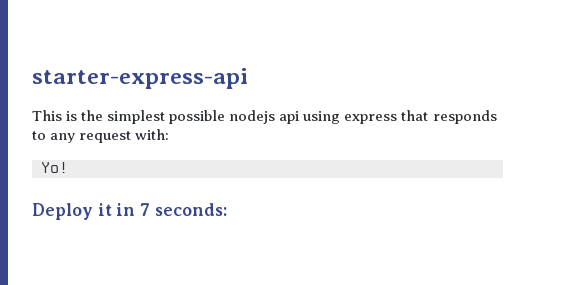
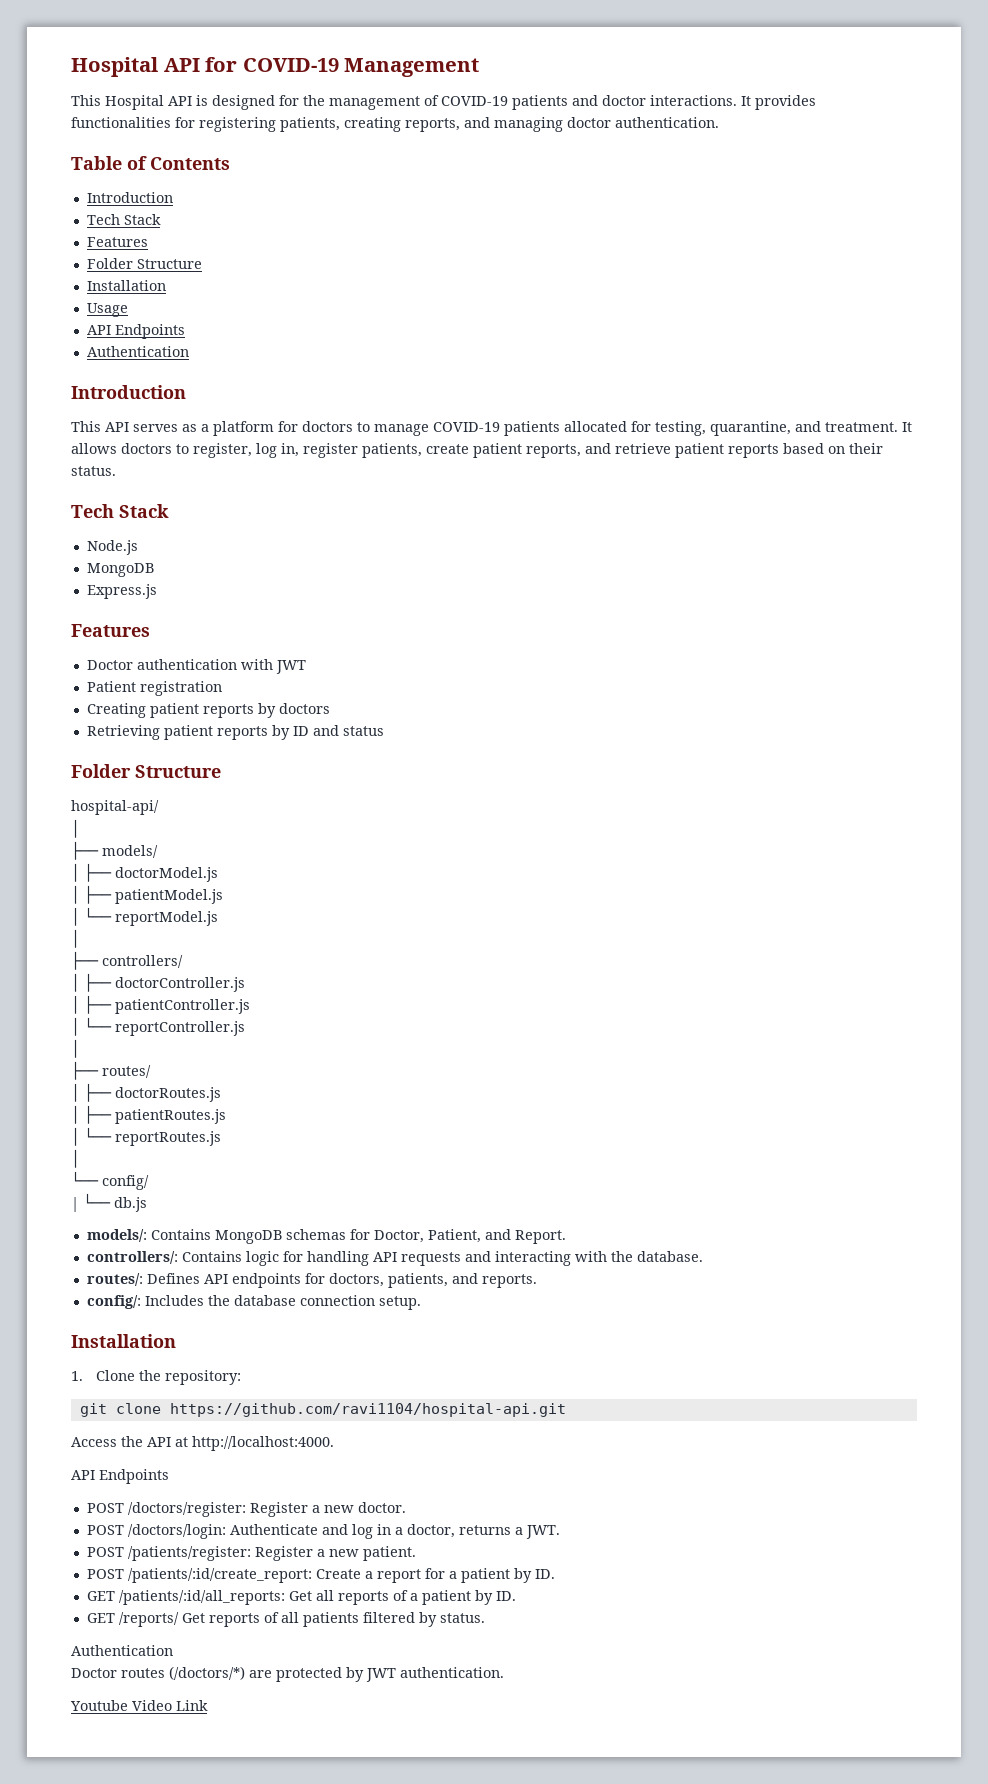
- starter-express-api
- This is the simplest possible nodejs api using express that responds to any request with:
- Yo!
- Deploy it in 7 seconds:
+ Hospital API for COVID-19 Management
+ This Hospital API is designed for the management of COVID-19 patients and doctor interactions. It provides functionalities for registering patients, creating reports, and managing doctor authentication.
+ Table of Contents
+ Introduction
+ Tech Stack
+ Features
+ Folder Structure
+ Installation
+ Usage
+ API Endpoints
+ Authentication
+ Introduction
+ This API serves as a platform for doctors to manage COVID-19 patients allocated for testing, quarantine, and treatment. It allows doctors to register, log in, register patients, create patient reports, and retrieve patient reports based on their status.
+ Tech Stack
+ Node.js
+ MongoDB
+ Express.js
+ Features
+ Doctor authentication with JWT
+ Patient registration
+ Creating patient reports by doctors
+ Retrieving patient reports by ID and status
+ Folder Structure
+ hospital-api/
+ │
+ ├── models/
+ │ ├── doctorModel.js
+ │ ├── patientModel.js
+ │ └── reportModel.js
+ │
+ ├── controllers/
+ │ ├── doctorController.js
+ │ ├── patientController.js
+ │ └── reportController.js
+ │
+ ├── routes/
+ │ ├── doctorRoutes.js
+ │ ├── patientRoutes.js
+ │ └── reportRoutes.js
+ │
+ └── config/
+ | └── db.js
+ models/: Contains MongoDB schemas for Doctor, Patient, and Report.
+ controllers/: Contains logic for handling API requests and interacting with the database.
+ routes/: Defines API endpoints for doctors, patients, and reports.
+ config/: Includes the database connection setup.
+ Installation
+ 1. Clone the repository:
+ git clone https://github.com/ravi1104/hospital-api.git
+ Access the API at http://localhost:4000.
+ API Endpoints
+ POST /doctors/register: Register a new doctor.
+ POST /doctors/login: Authenticate and log in a doctor, returns a JWT.
+ POST /patients/register: Register a new patient.
+ POST /patients/:id/create_report: Create a report for a patient by ID.
+ GET /patients/:id/all_reports: Get all reports of a patient by ID.
+ GET /reports/ Get reports of all patients filtered by status.
+ Authentication
+ Doctor routes (/doctors/*) are protected by JWT authentication.
+ Youtube Video Link

